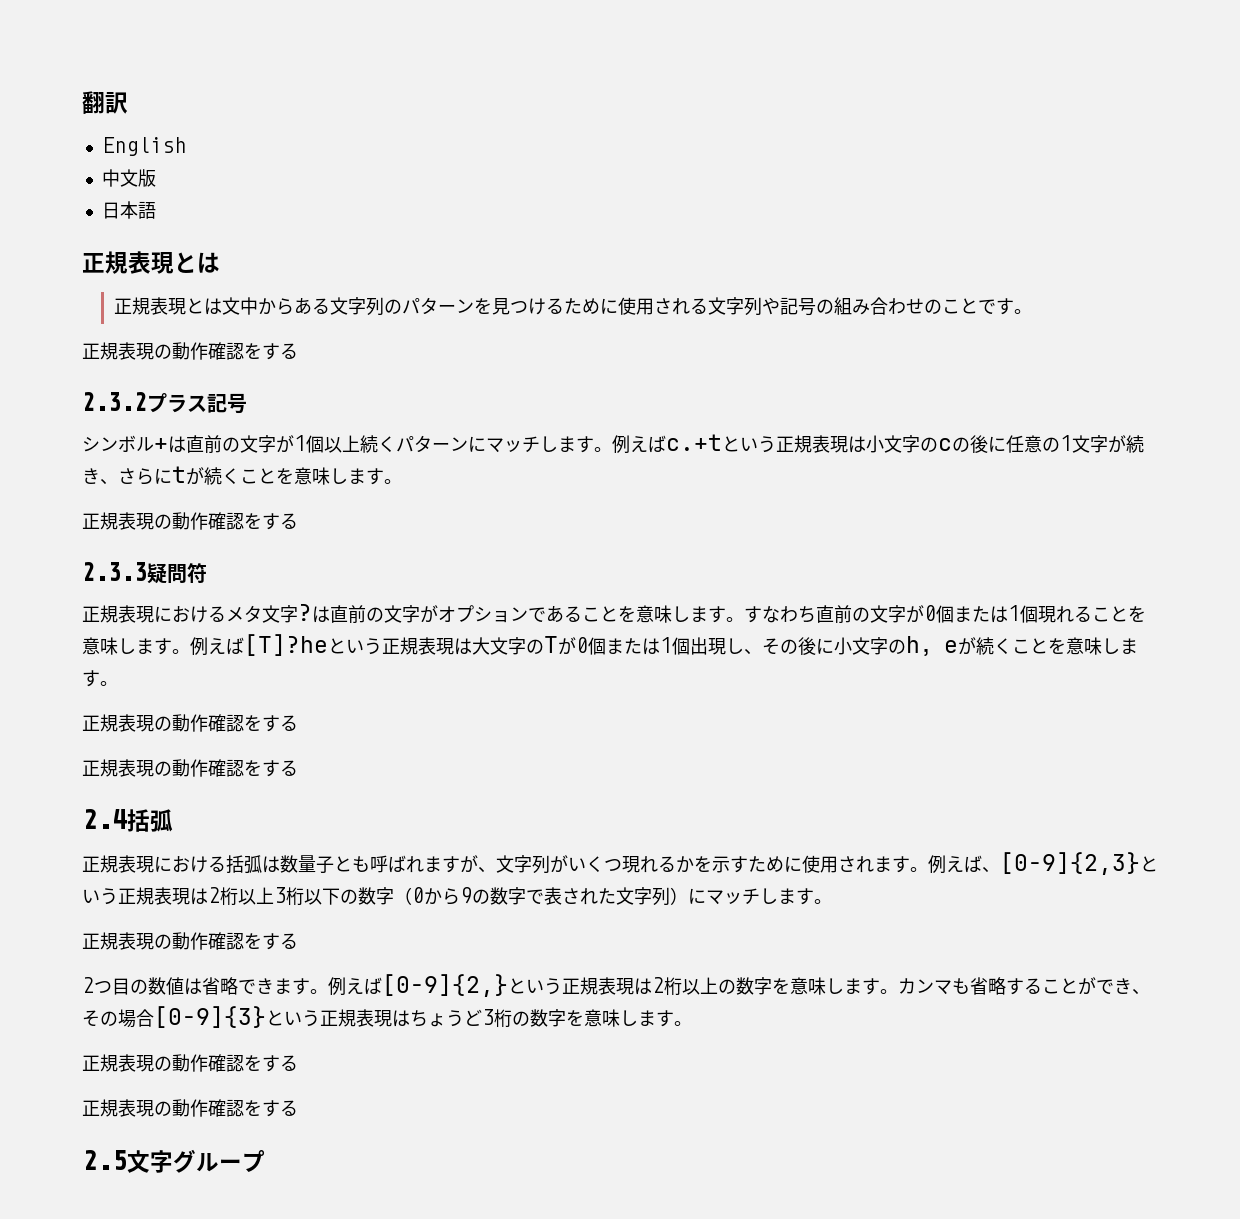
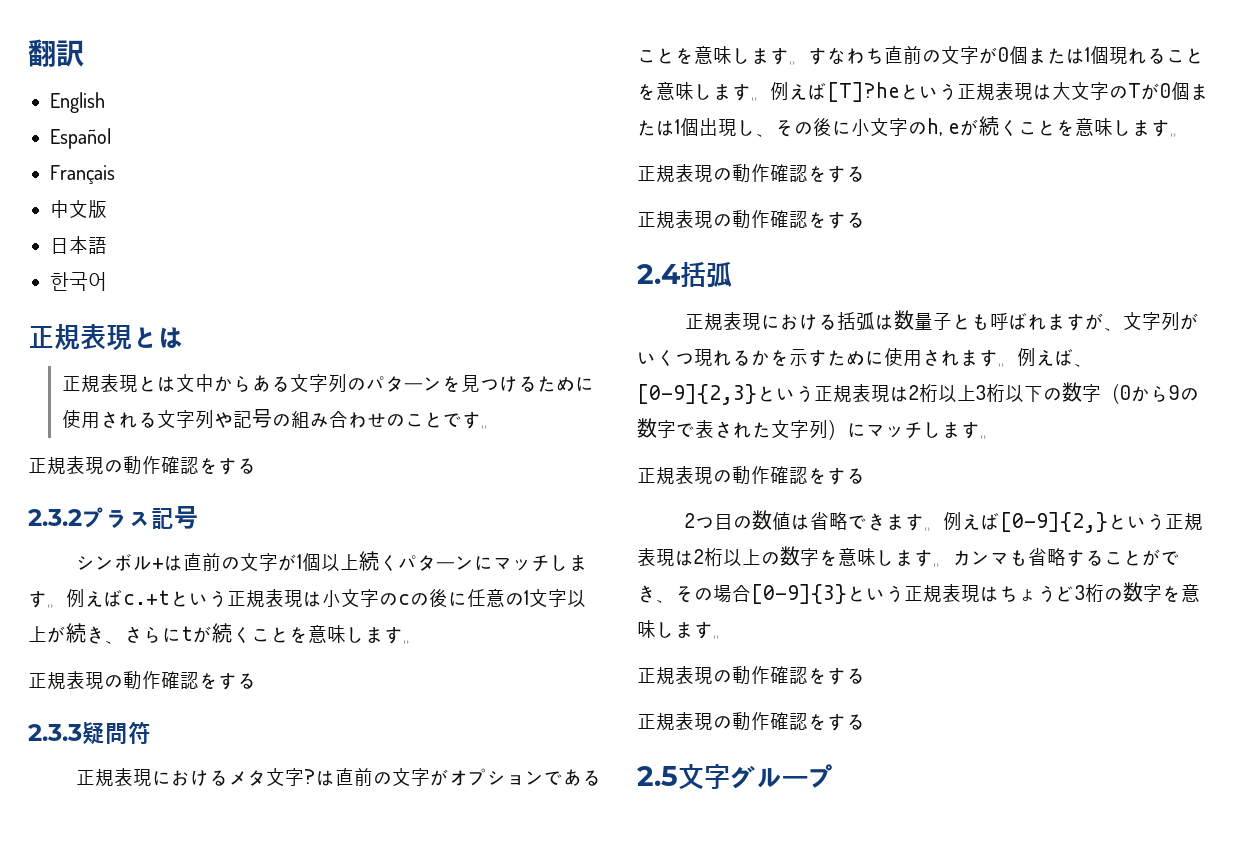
+ Español
+ Français
+ 한국어
- 例えばc.+tという正規表現は小文字のcの後に任意の1文字が続き、さらにtが続くことを意味します。
+ 例えばc.+tという正規表現は小文字のcの後に任意の1文字以上が続き、さらにtが続くことを意味します。

